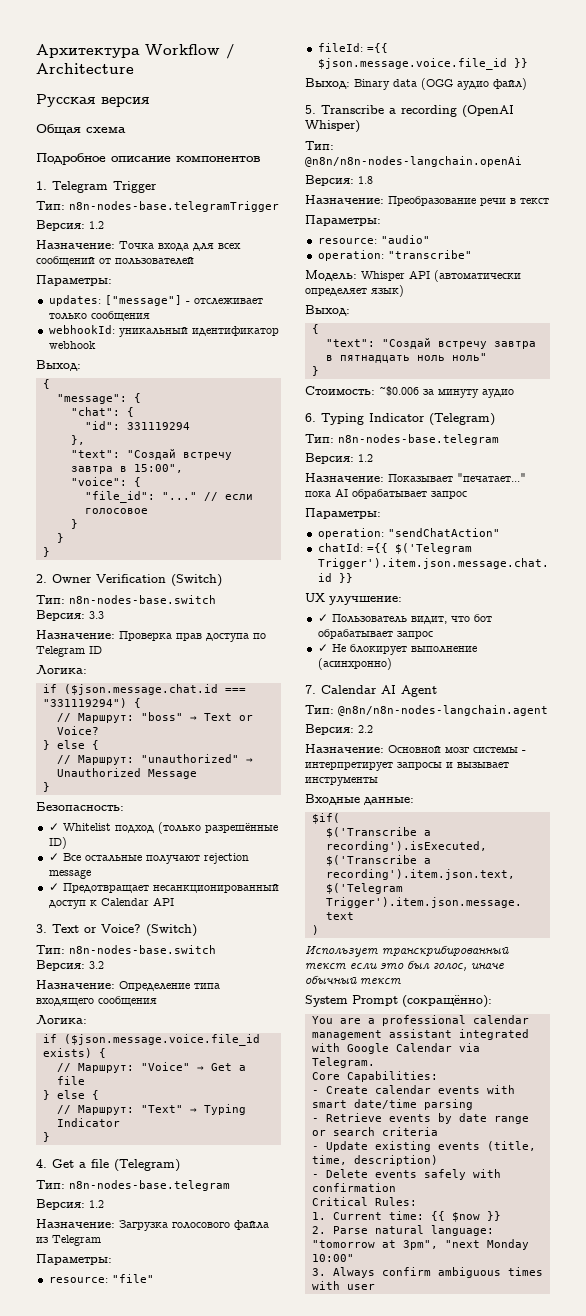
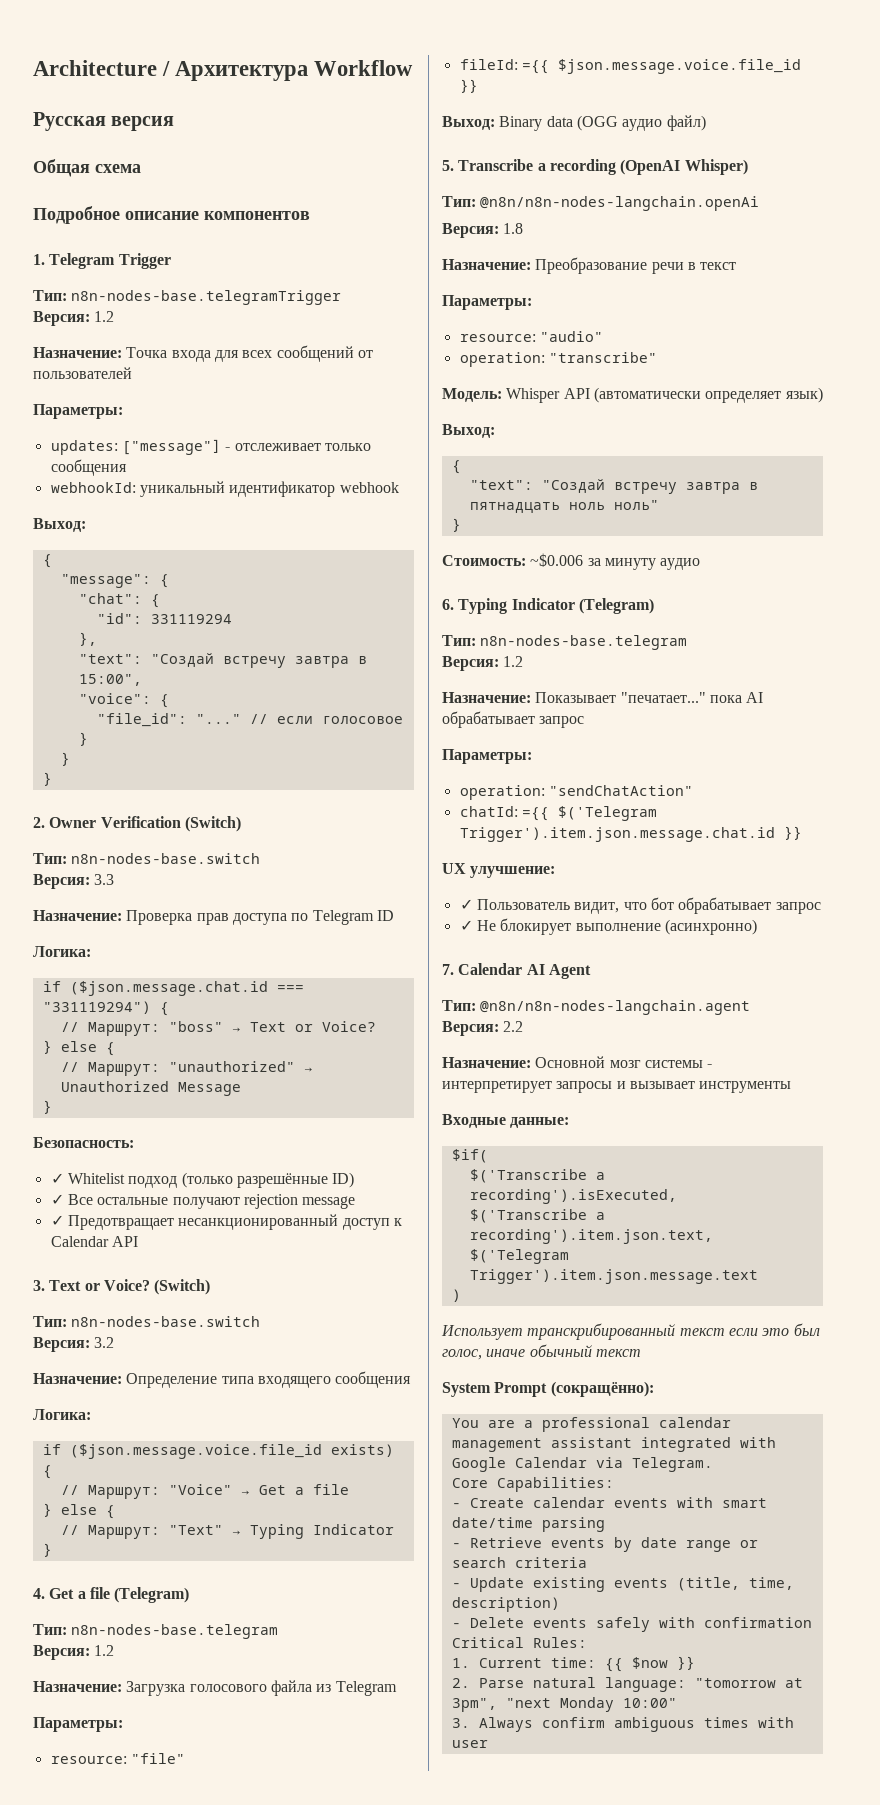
- Архитектура Workflow / Architecture
+ Architecture / Архитектура Workflow

